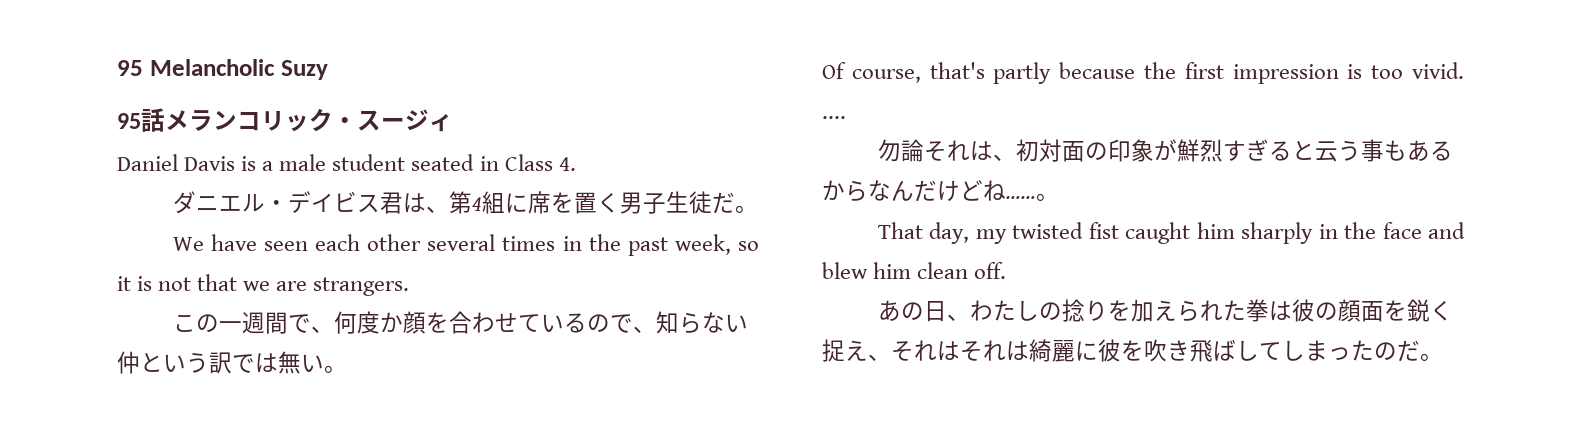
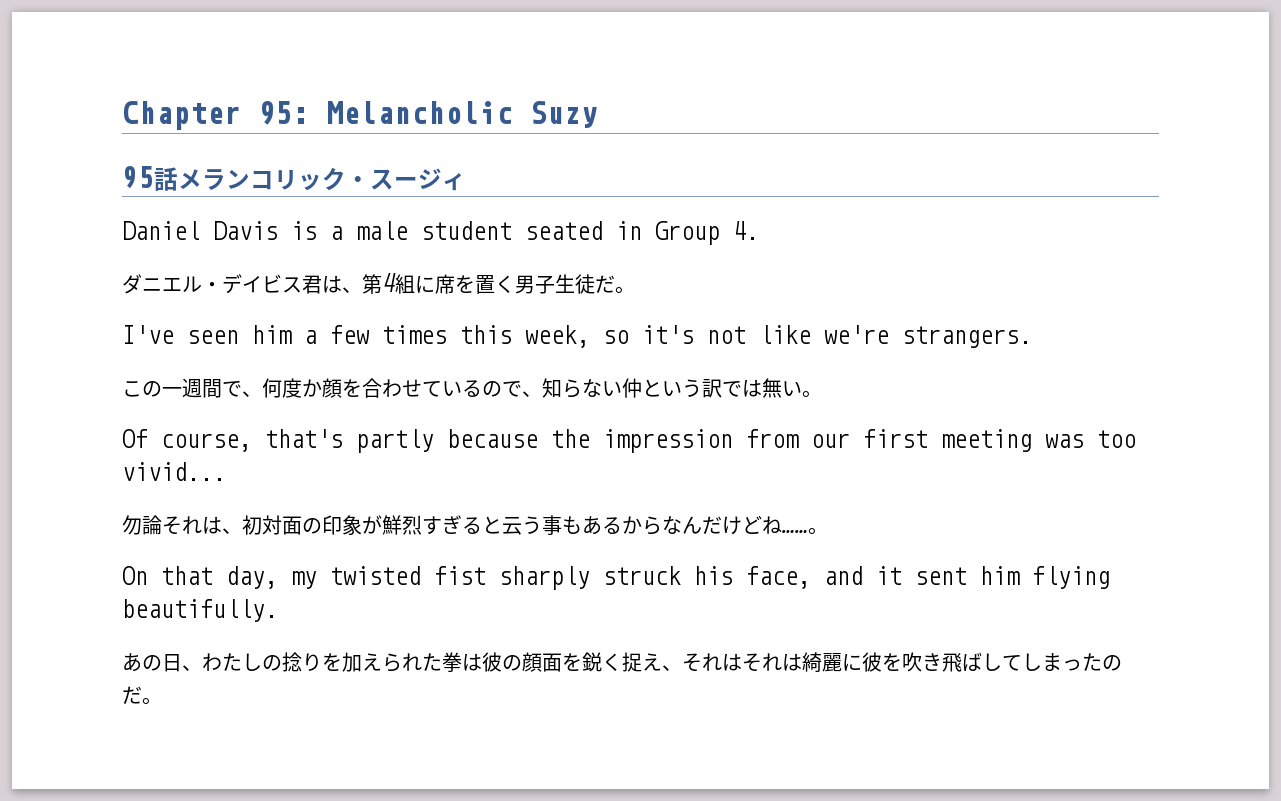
- 95 Melancholic Suzy
+ Chapter 95: Melancholic Suzy
- Daniel Davis is a male student seated in Class 4.
+ Daniel Davis is a male student seated in Group 4.
- We have seen each other several times in the past week, so it is not that we are strangers.
+ I've seen him a few times this week, so it's not like we're strangers.
- Of course, that's partly because the first impression is too vivid. ....
+ Of course, that's partly because the impression from our first meeting was too vivid...
- That day, my twisted fist caught him sharply in the face and blew him clean off.
+ On that day, my twisted fist sharply struck his face, and it sent him flying beautifully.

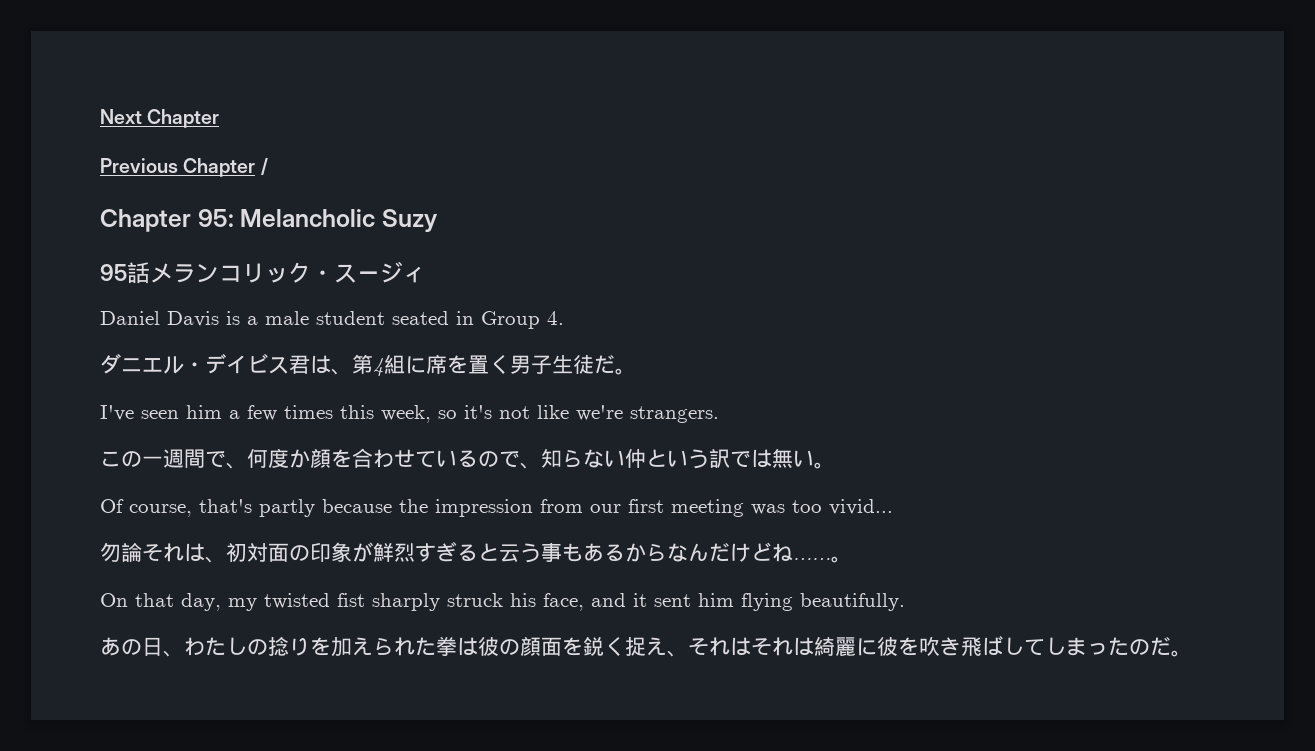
+ Next Chapter
+ Previous Chapter /

